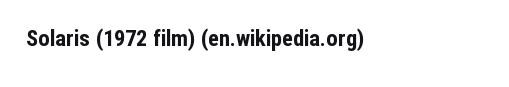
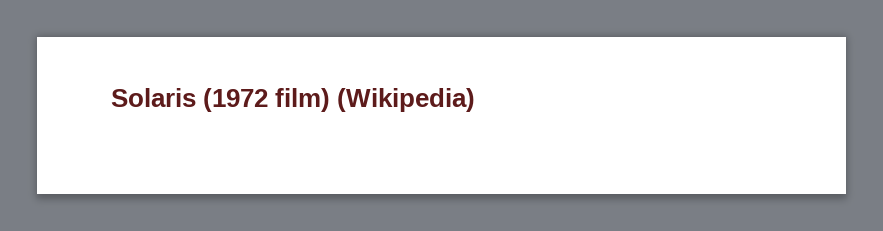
- Solaris (1972 film) (en.wikipedia.org)
+ Solaris (1972 film) (Wikipedia)

